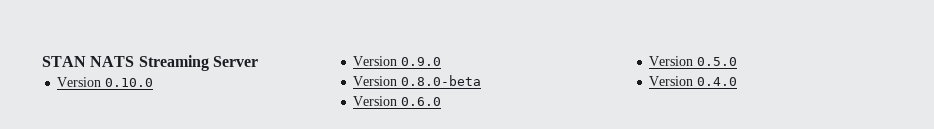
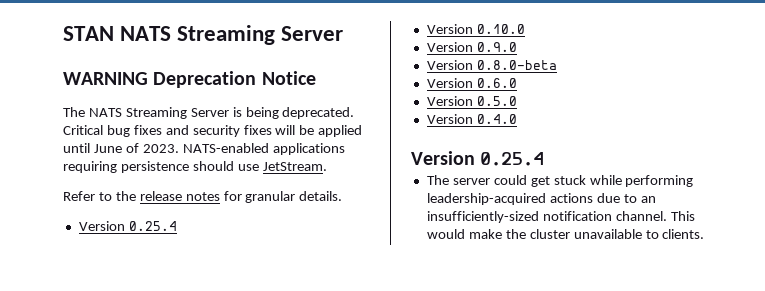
+ WARNING Deprecation Notice
+ The NATS Streaming Server is being deprecated. Critical bug fixes and security fixes will be applied until June of 2023. NATS-enabled applications requiring persistence should use JetStream.
+ Refer to the release notes for granular details.
+ Version 0.25.4
  Version 0.4.0
+ Version 0.25.4
+ The server could get stuck while performing leadership-acquired actions due to an insufficiently-sized notification channel. This would make the cluster unavailable to clients.

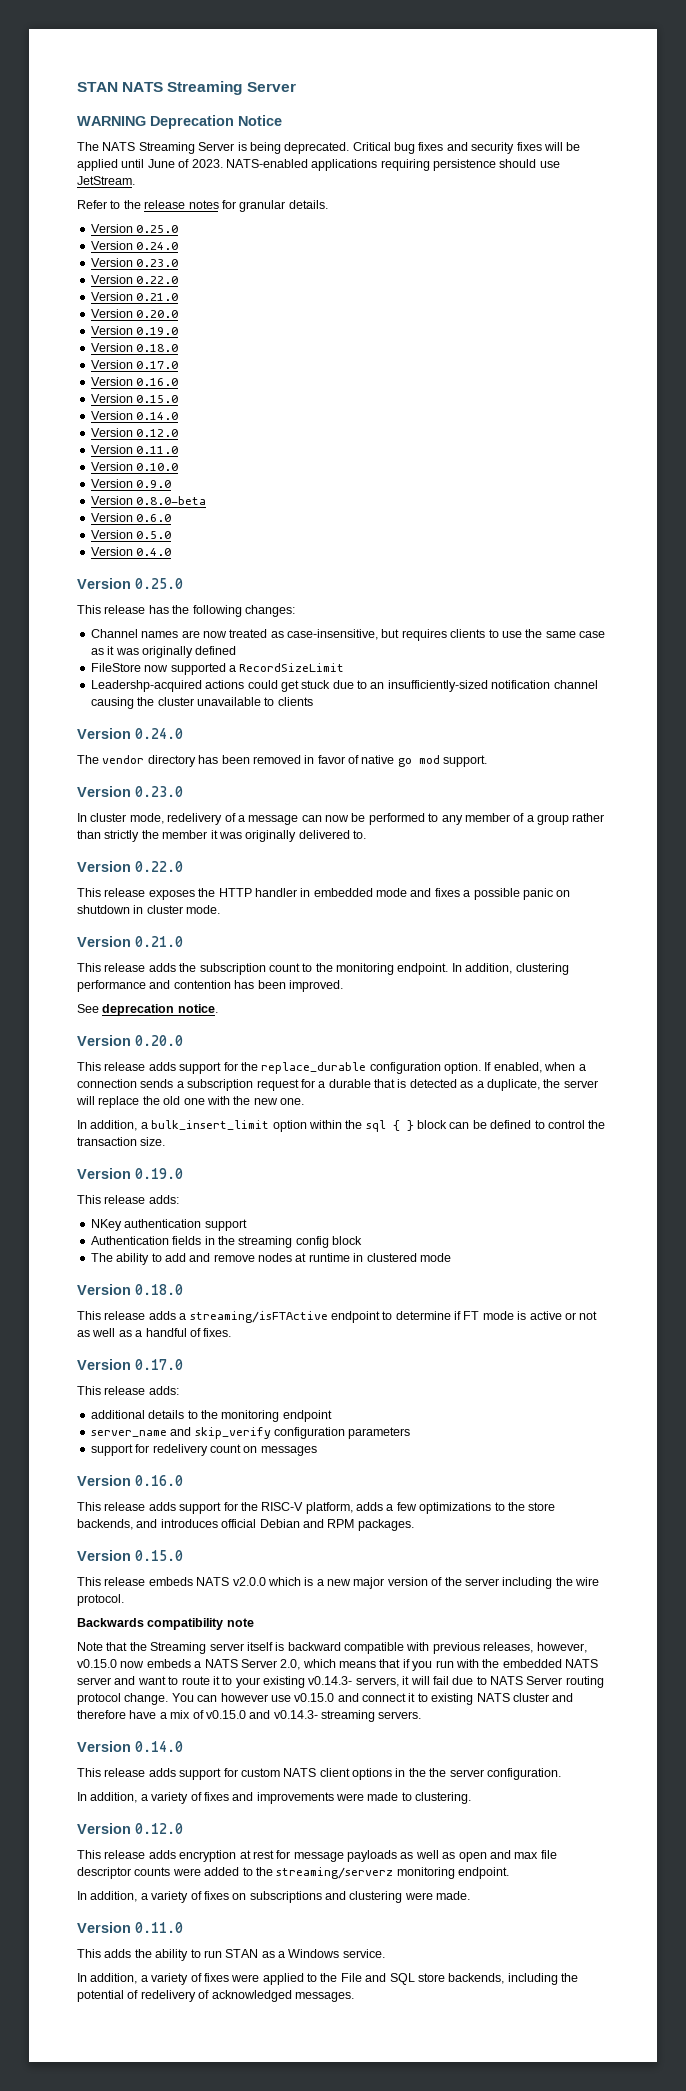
  Refer to the release notes for granular details.
- Version 0.25.4
+ Version 0.25.0
+ Version 0.24.0
+ Version 0.23.0
+ Version 0.22.0
+ Version 0.21.0
+ Version 0.20.0
+ Version 0.19.0
+ Version 0.18.0
+ Version 0.17.0
+ Version 0.16.0
+ Version 0.15.0
+ Version 0.14.0
+ Version 0.12.0
+ Version 0.11.0
  Version 0.4.0
- Version 0.25.4
- The server could get stuck while performing leadership-acquired actions due to an insufficiently-sized notification channel. This would make the cluster unavailable to clients.
+ Version 0.25.0
+ This release has the following changes:
+ Channel names are now treated as case-insensitive, but requires clients to use the same case as it was originally defined
+ FileStore now supported a RecordSizeLimit
+ Leadershp-acquired actions could get stuck due to an insufficiently-sized notification channel causing the cluster unavailable to clients
+ Version 0.24.0
+ The vendor directory has been removed in favor of native go mod support.
+ Version 0.23.0
+ In cluster mode, redelivery of a message can now be performed to any member of a group rather than strictly the member it was originally delivered to.
+ Version 0.22.0
+ This release exposes the HTTP handler in embedded mode and fixes a possible panic on shutdown in cluster mode.
+ Version 0.21.0
+ This release adds the subscription count to the monitoring endpoint. In addition, clustering performance and contention has been improved.
+ See deprecation notice.
+ Version 0.20.0
+ This release adds support for the replace_durable configuration option. If enabled, when a connection sends a subscription request for a durable that is detected as a duplicate, the server will replace the old one with the new one.
+ In addition, a bulk_insert_limit option within the sql { } block can be defined to control the transaction size.
+ Version 0.19.0
+ This release adds:
+ NKey authentication support
+ Authentication fields in the streaming config block
+ The ability to add and remove nodes at runtime in clustered mode
+ Version 0.18.0
+ This release adds a streaming/isFTActive endpoint to determine if FT mode is active or not as well as a handful of fixes.
+ Version 0.17.0
+ This release adds:
+ additional details to the monitoring endpoint
+ server_name and skip_verify configuration parameters
+ support for redelivery count on messages
+ Version 0.16.0
+ This release adds support for the RISC-V platform, adds a few optimizations to the store backends, and introduces official Debian and RPM packages.
+ Version 0.15.0
+ This release embeds NATS v2.0.0 which is a new major version of the server including the wire protocol.
+ Backwards compatibility note
+ Note that the Streaming server itself is backward compatible with previous releases, however, v0.15.0 now embeds a NATS Server 2.0, which means that if you run with the embedded NATS server and want to route it to your existing v0.14.3- servers, it will fail due to NATS Server routing protocol change. You can however use v0.15.0 and connect it to existing NATS cluster and therefore have a mix of v0.15.0 and v0.14.3- streaming servers.
+ Version 0.14.0
+ This release adds support for custom NATS client options in the the server configuration.
+ In addition, a variety of fixes and improvements were made to clustering.
+ Version 0.12.0
+ This release adds encryption at rest for message payloads as well as open and max file descriptor counts were added to the streaming/serverz monitoring endpoint.
+ In addition, a variety of fixes on subscriptions and clustering were made.
+ Version 0.11.0
+ This adds the ability to run STAN as a Windows service.
+ In addition, a variety of fixes were applied to the File and SQL store backends, including the potential of redelivery of acknowledged messages.

